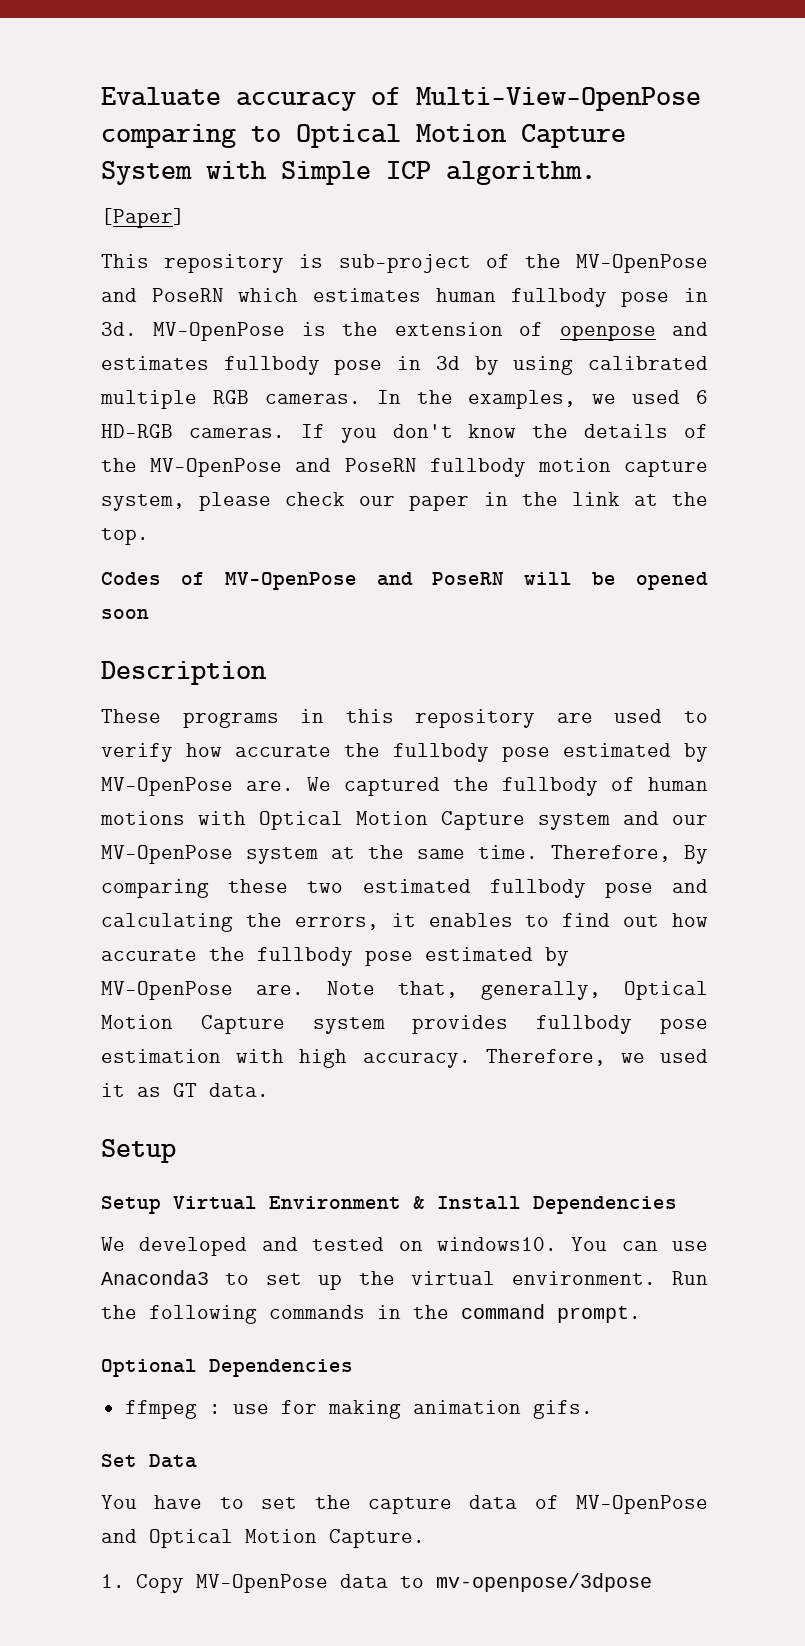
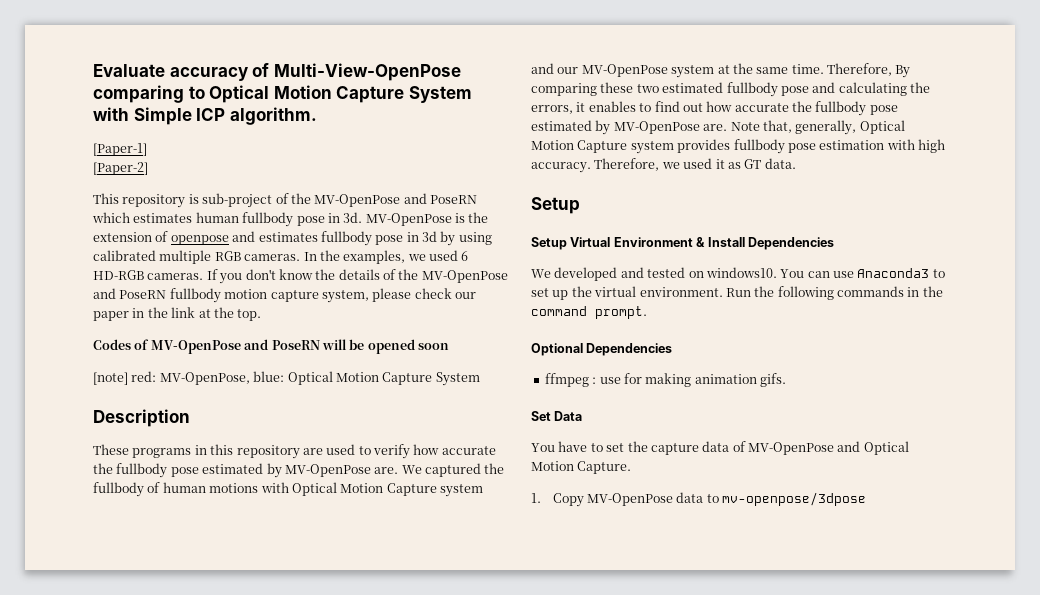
- [Paper]
+ [Paper-1]
+ [Paper-2]
+ [note] red: MV-OpenPose, blue: Optical Motion Capture System

